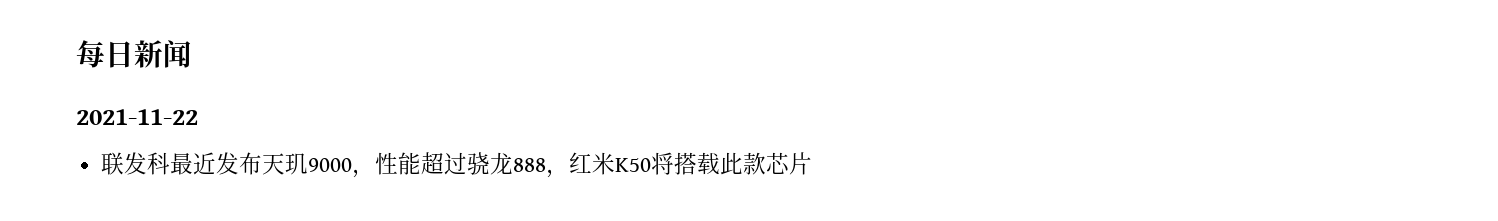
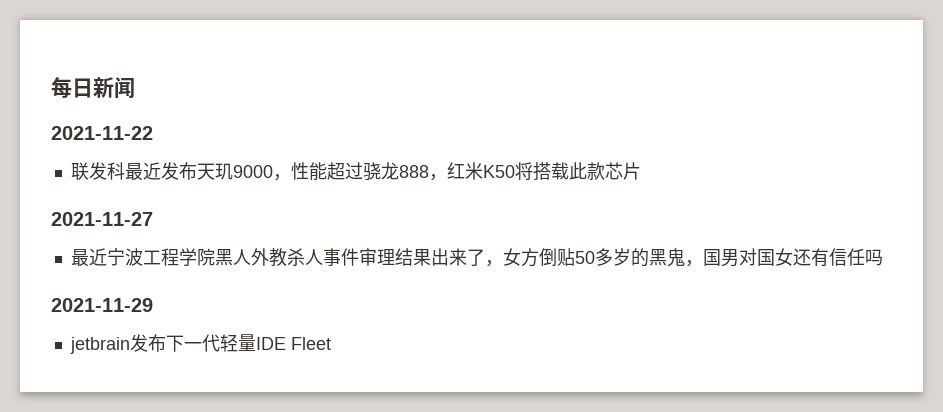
+ 2021-11-27
+ 最近宁波工程学院黑人外教杀人事件审理结果出来了，女方倒贴50多岁的黑鬼，国男对国女还有信任吗
+ 2021-11-29
+ jetbrain发布下一代轻量IDE Fleet

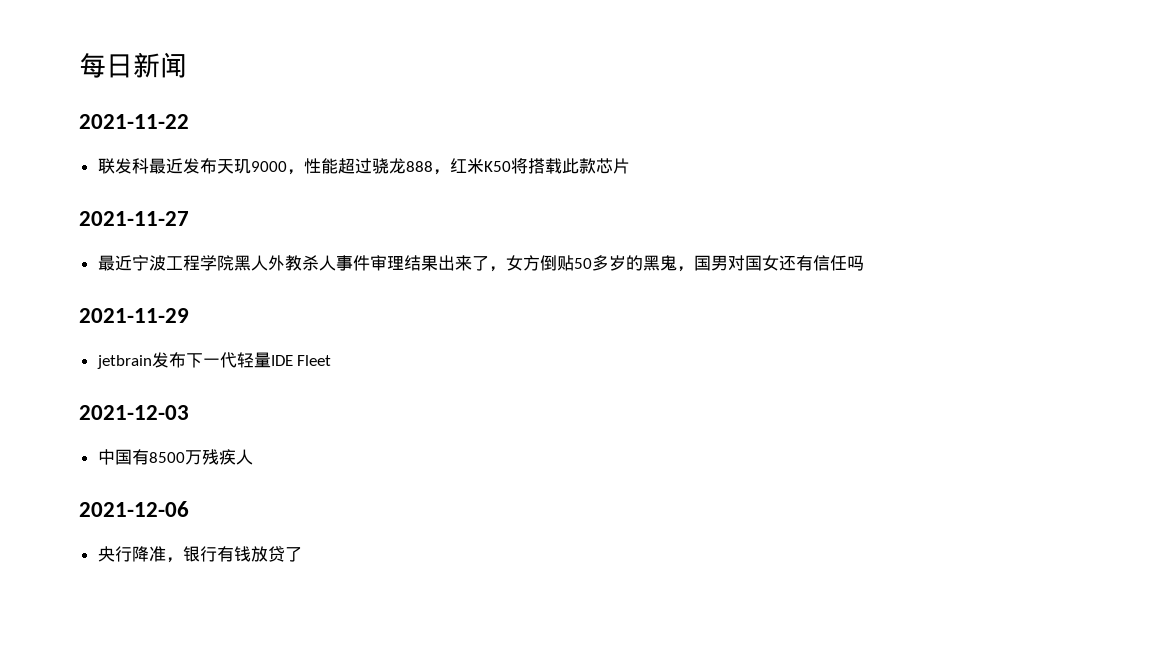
+ 2021-12-03
+ 中国有8500万残疾人
+ 2021-12-06
+ 央行降准，银行有钱放贷了

